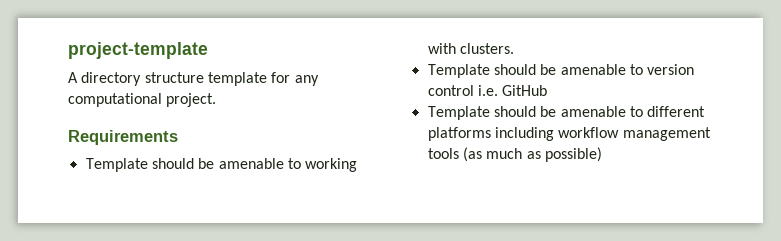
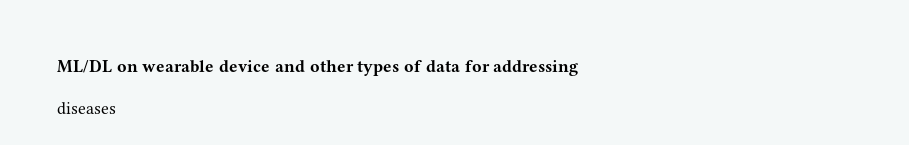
- project-template
- A directory structure template for any computational project.
- Requirements
- Template should be amenable to working with clusters.
- Template should be amenable to version control i.e. GitHub
- Template should be amenable to different platforms including workflow management tools (as much as possible)
+ ML/DL on wearable device and other types of data for addressing
+ diseases

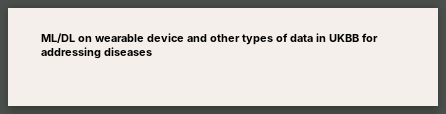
- ML/DL on wearable device and other types of data for addressing
- diseases
+ ML/DL on wearable device and other types of data in UKBB for addressing diseases

